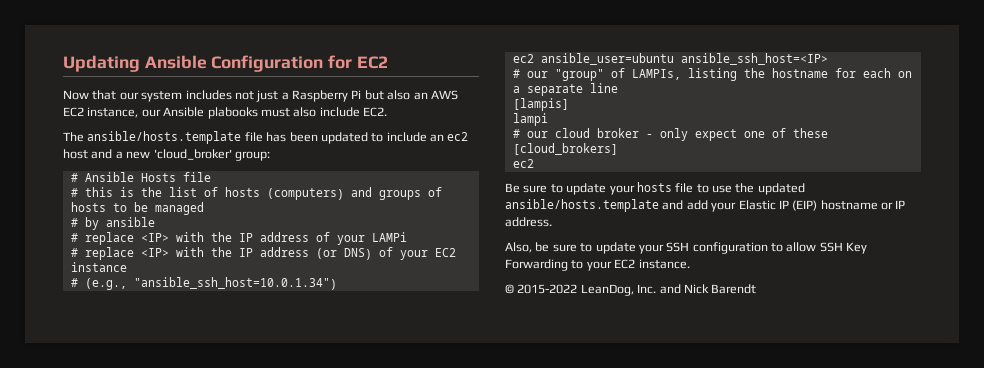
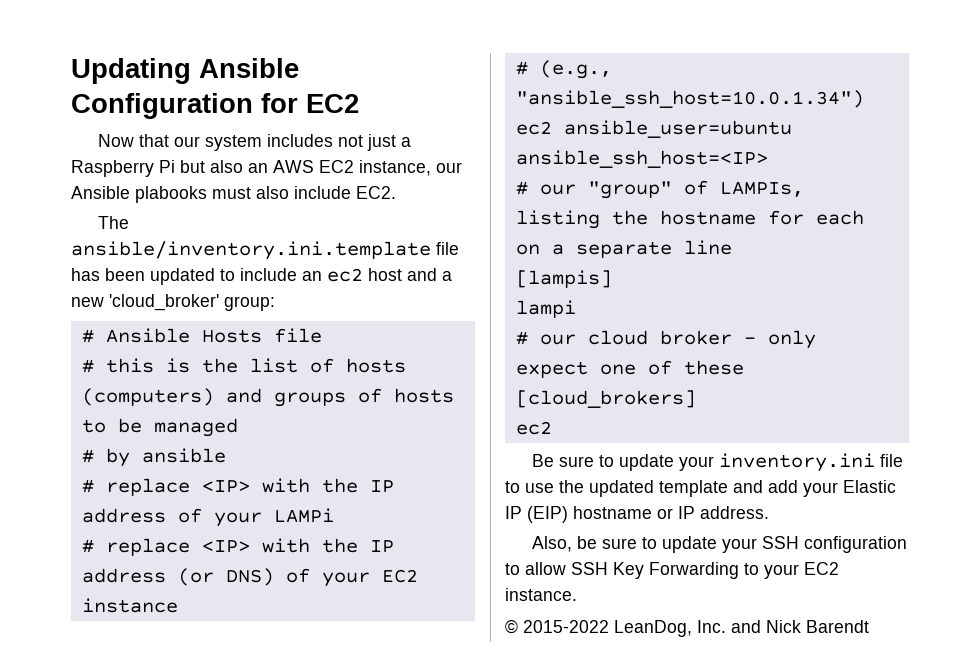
- The ansible/hosts.template file has been updated to include an ec2 host and a new 'cloud_broker' group:
+ The ansible/inventory.ini.template file has been updated to include an ec2 host and a new 'cloud_broker' group:
- Be sure to update your hosts file to use the updated ansible/hosts.template and add your Elastic IP (EIP) hostname or IP address.
+ Be sure to update your inventory.ini file to use the updated template and add your Elastic IP (EIP) hostname or IP address.

